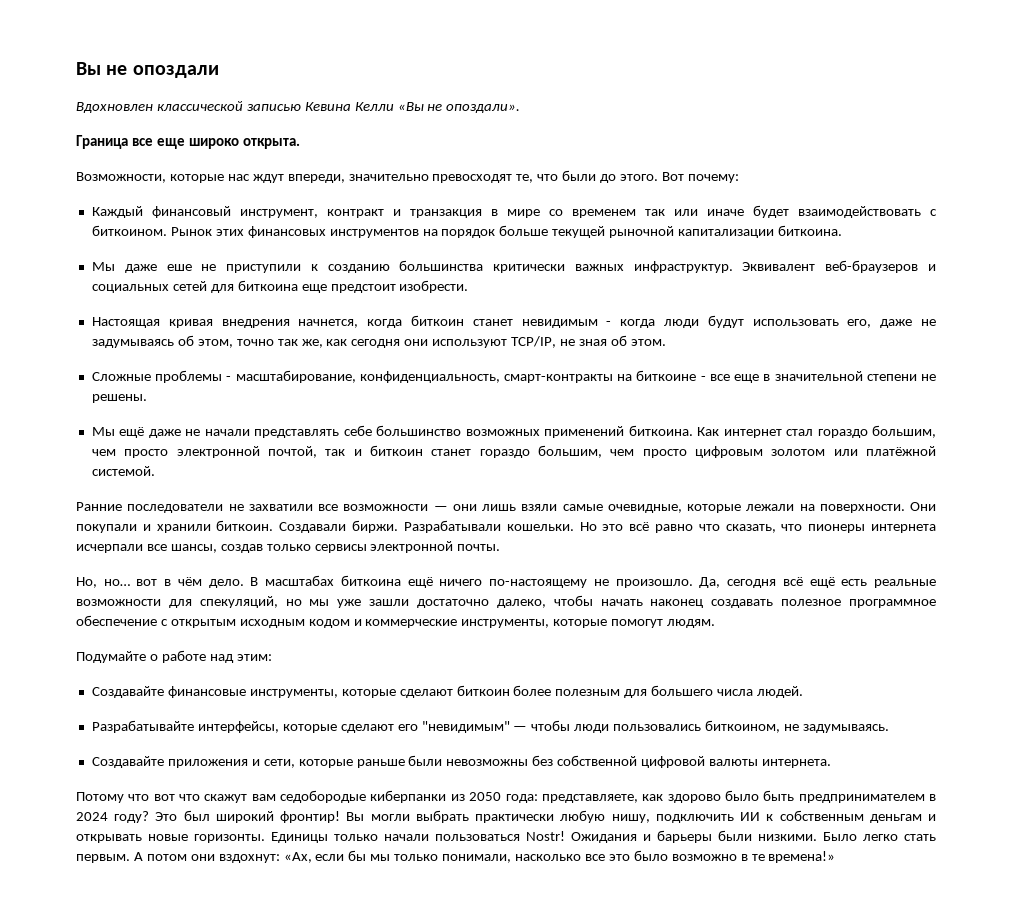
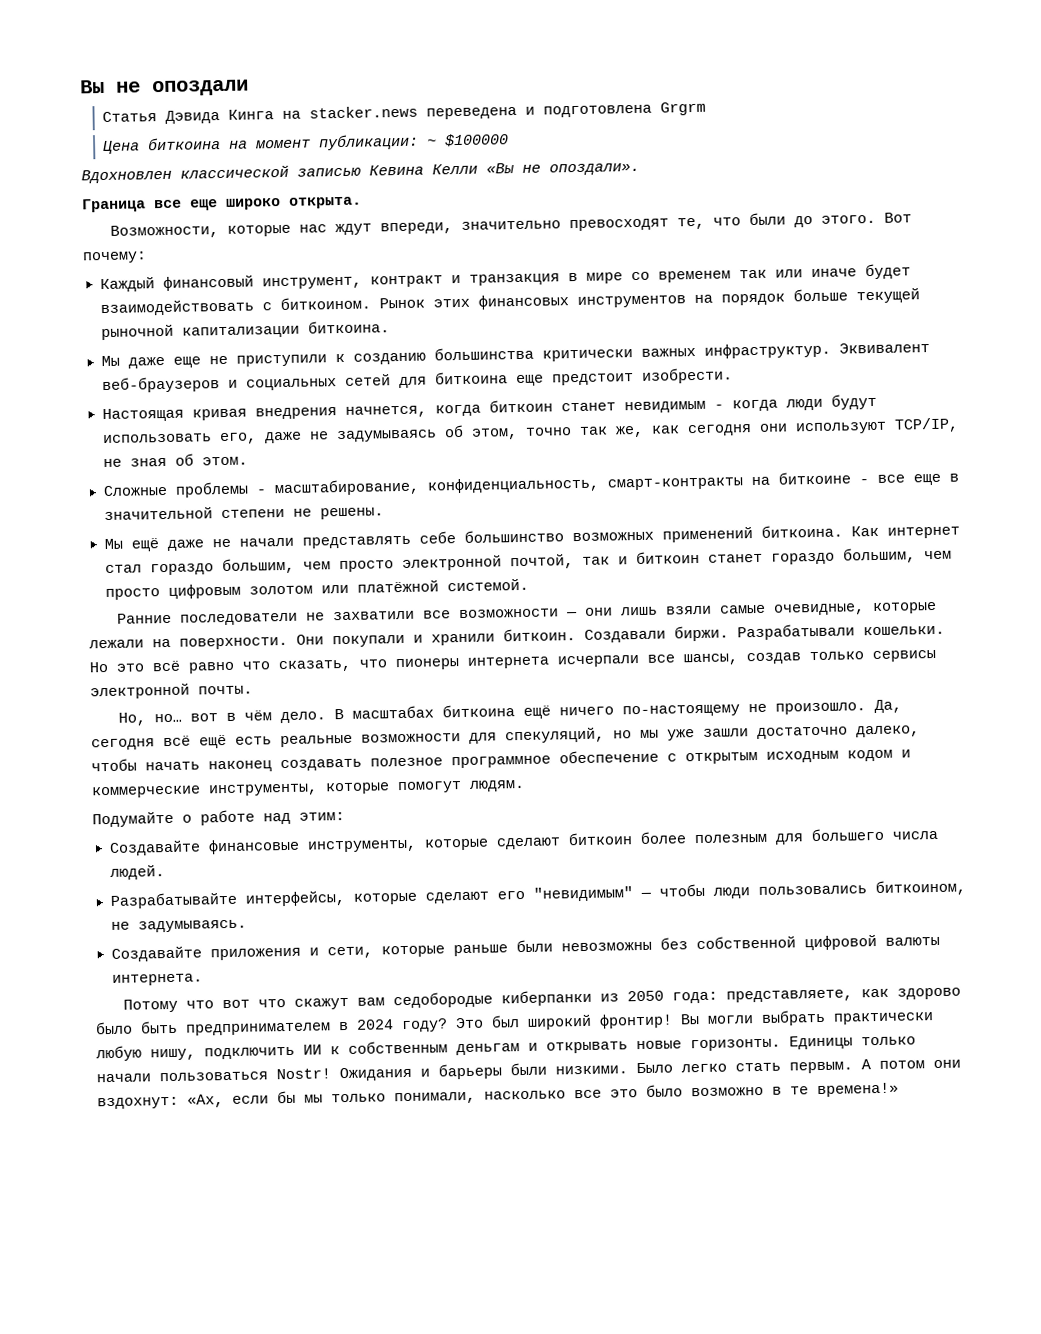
+ Статья Дэвида Кинга на stacker.news переведена и подготовлена Grgrm
+ Цена биткоина на момент публикации: ~ $100000
- Мы даже еше не приступили к созданию большинства критически важных инфраструктур.
+ Мы даже еще не приступили к созданию большинства критически важных инфраструктур.

